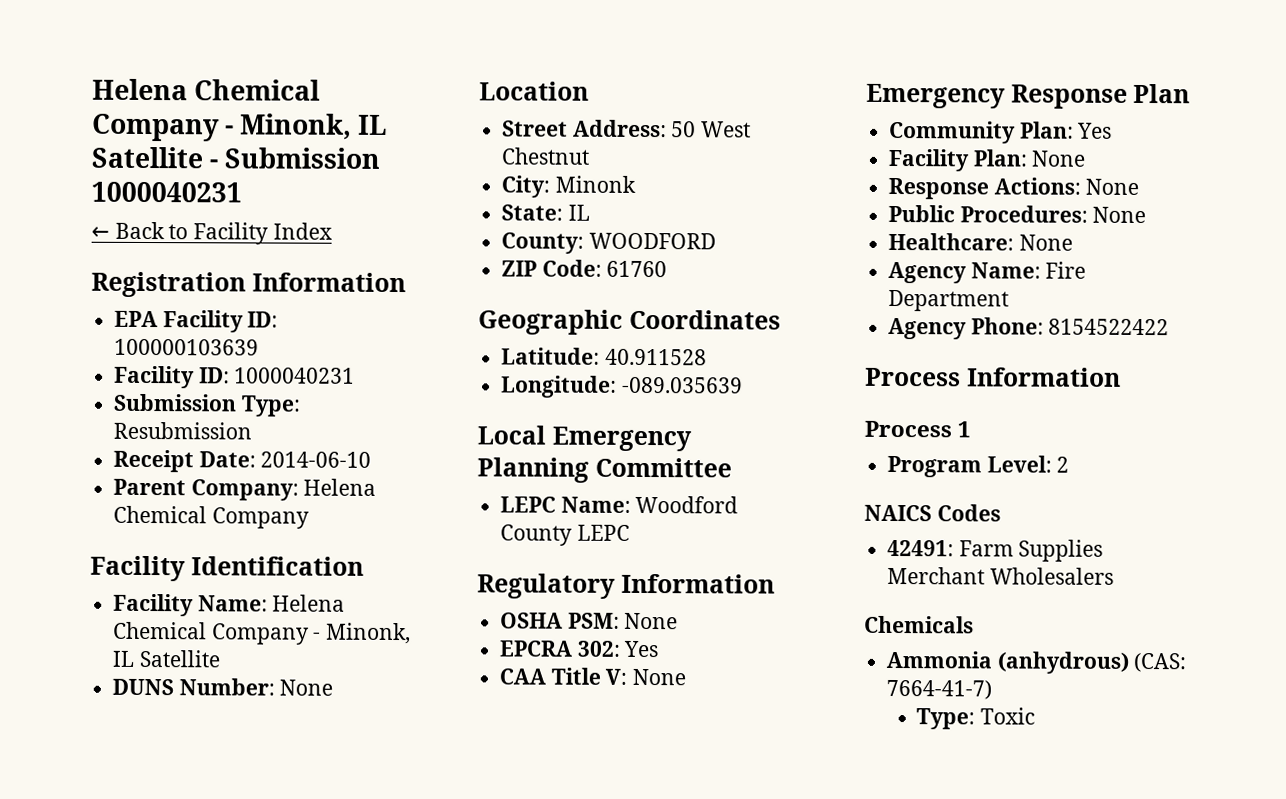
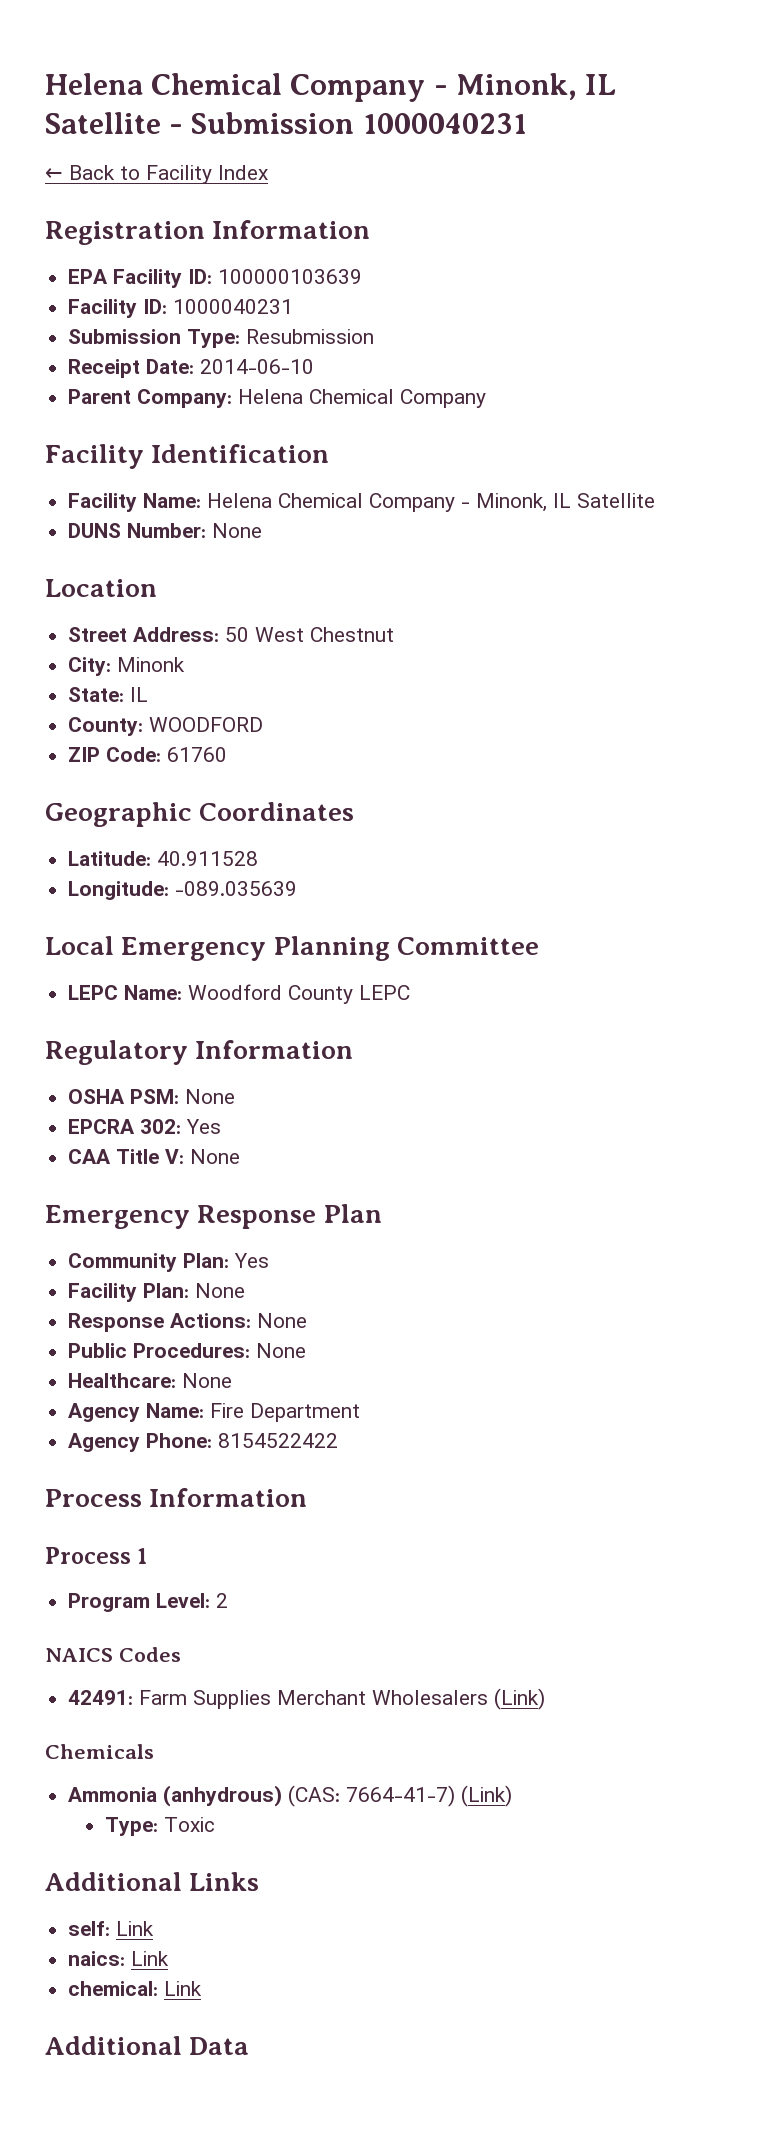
- 42491: Farm Supplies Merchant Wholesalers
+ 42491: Farm Supplies Merchant Wholesalers (Link)
- Ammonia (anhydrous) (CAS: 7664-41-7)
+ Ammonia (anhydrous) (CAS: 7664-41-7) (Link)
+ Additional Links
+ self: Link
+ naics: Link
+ chemical: Link
+ Additional Data

